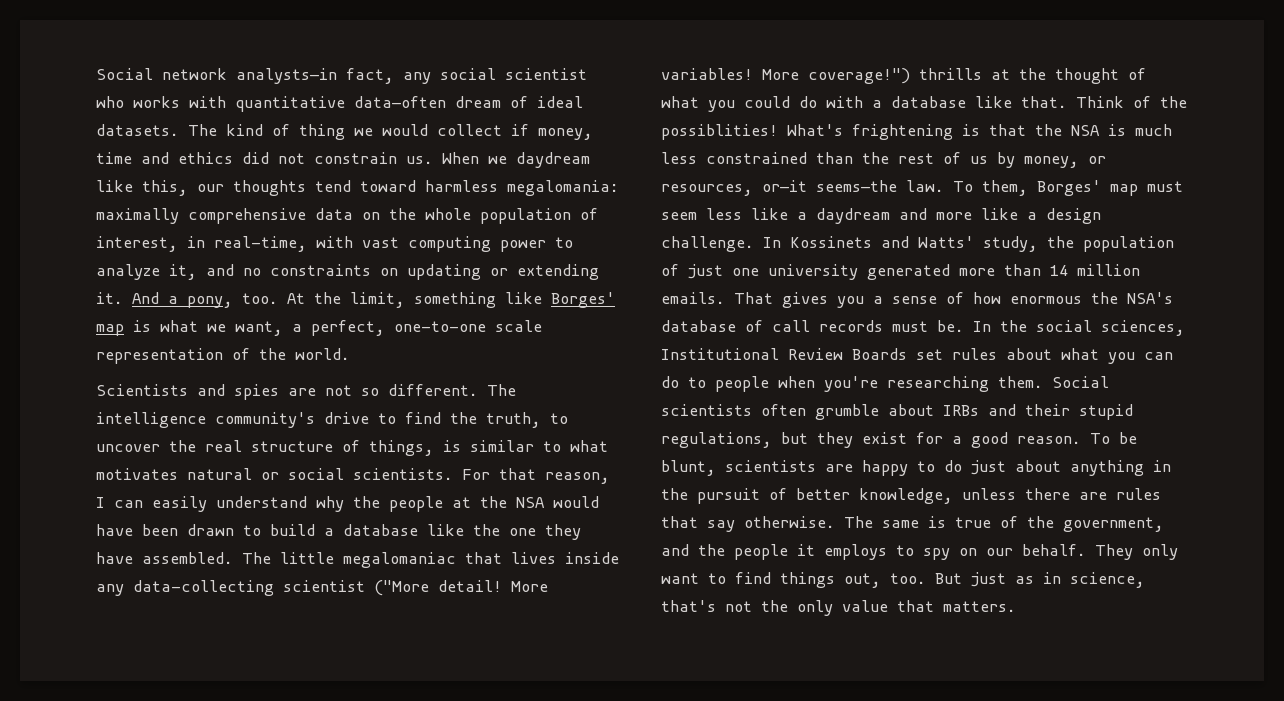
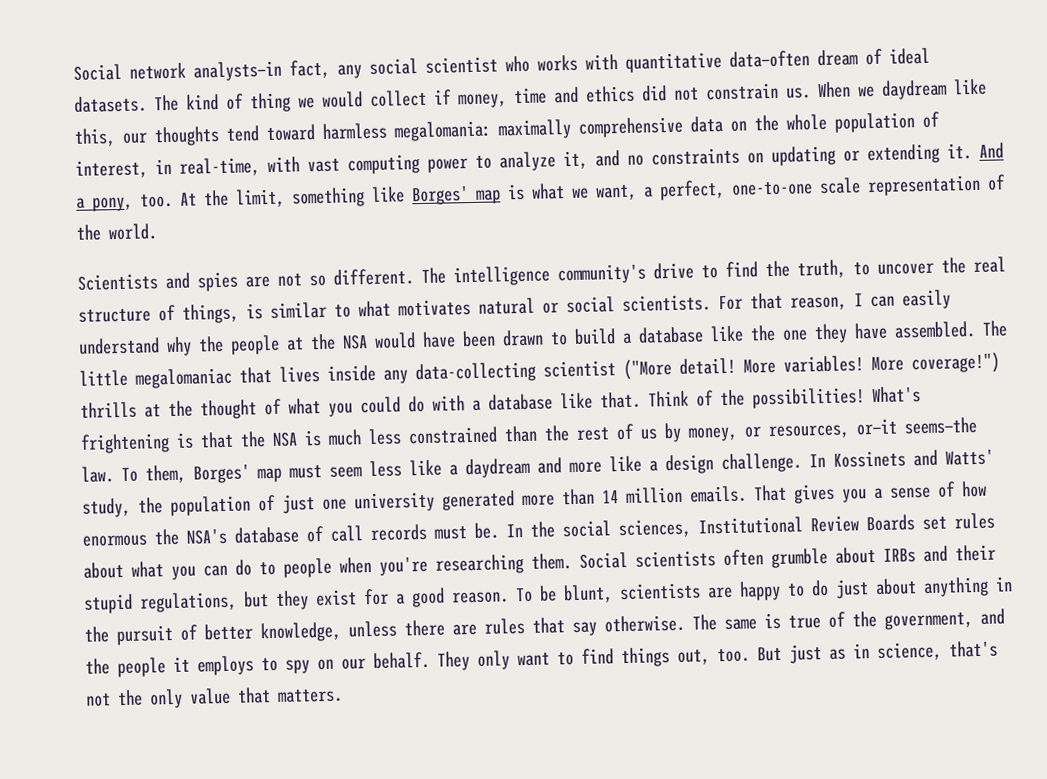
- Think of the possiblities!
+ Think of the possibilities!

